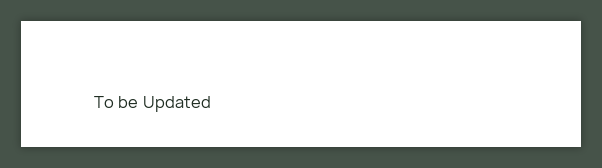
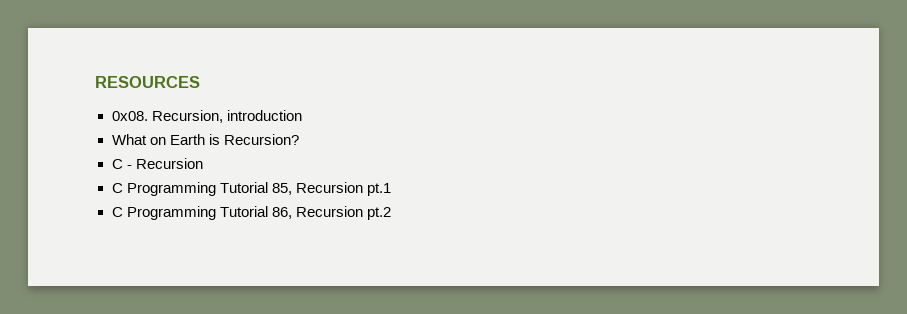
- To be Updated
+ RESOURCES
+ 0x08. Recursion, introduction
+ What on Earth is Recursion?
+ C - Recursion
+ C Programming Tutorial 85, Recursion pt.1
+ C Programming Tutorial 86, Recursion pt.2

